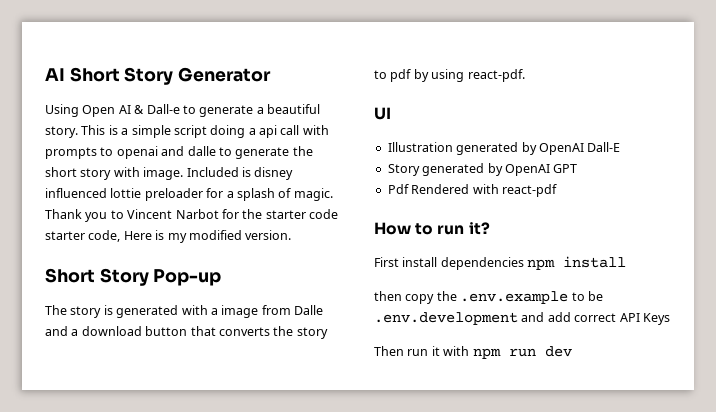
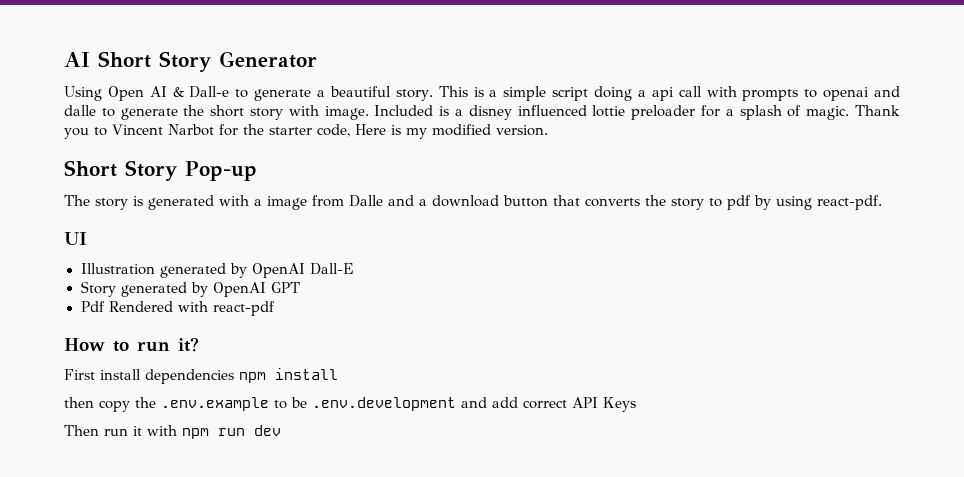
- Included is disney influenced lottie preloader for a splash of magic.
+ Included is a disney influenced lottie preloader for a splash of magic.
- Thank you to Vincent Narbot for the starter code starter code, Here is my modified version.
+ Thank you to Vincent Narbot for the starter code, Here is my modified version.

